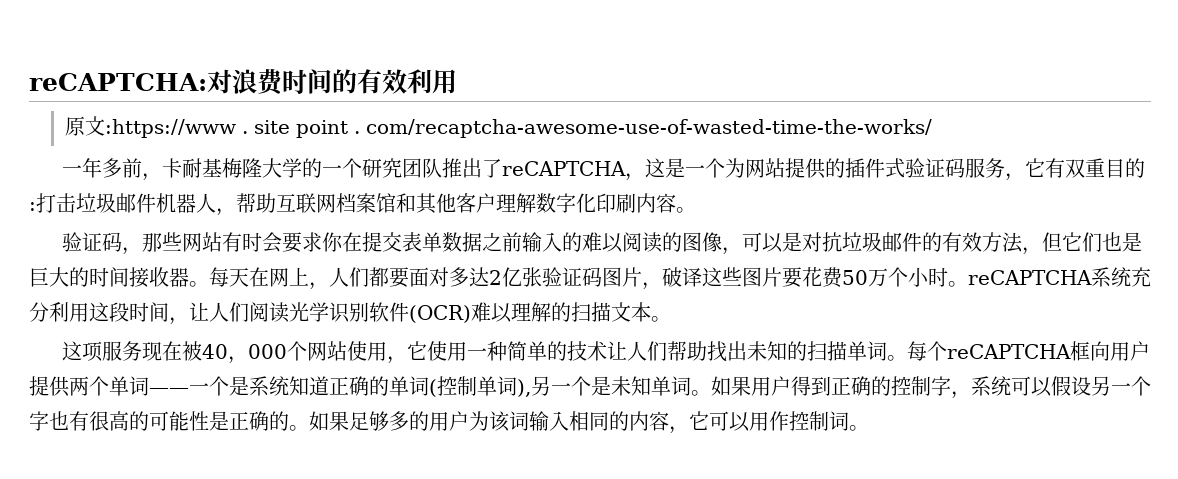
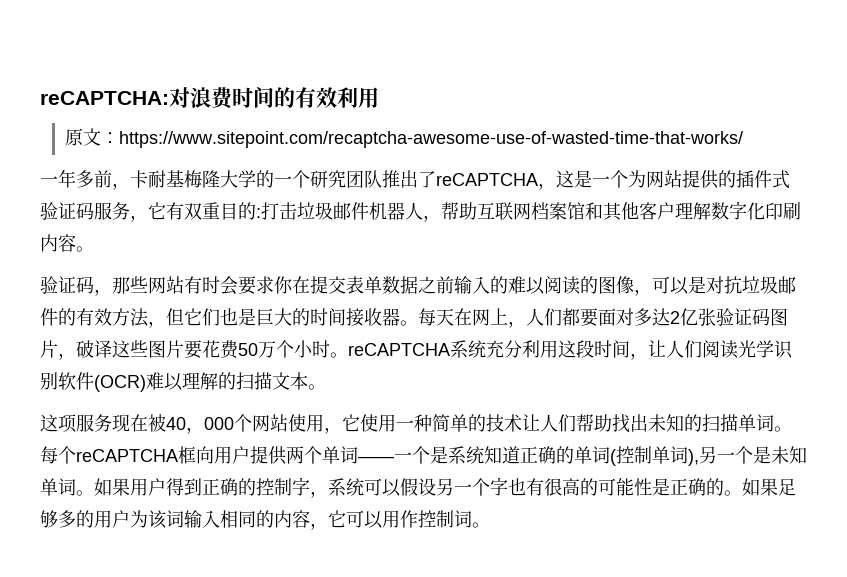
- 原文:https://www . site point . com/recaptcha-awesome-use-of-wasted-time-the-works/
+ 原文：https://www.sitepoint.com/recaptcha-awesome-use-of-wasted-time-that-works/

